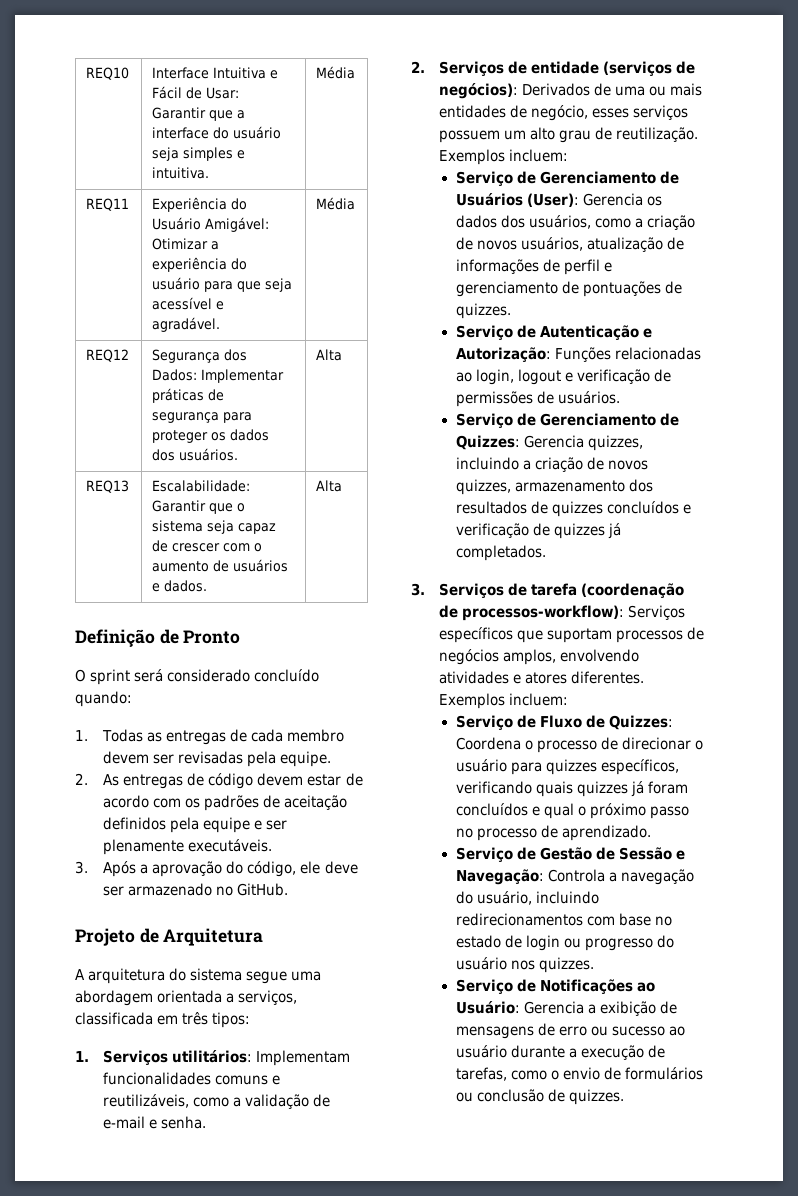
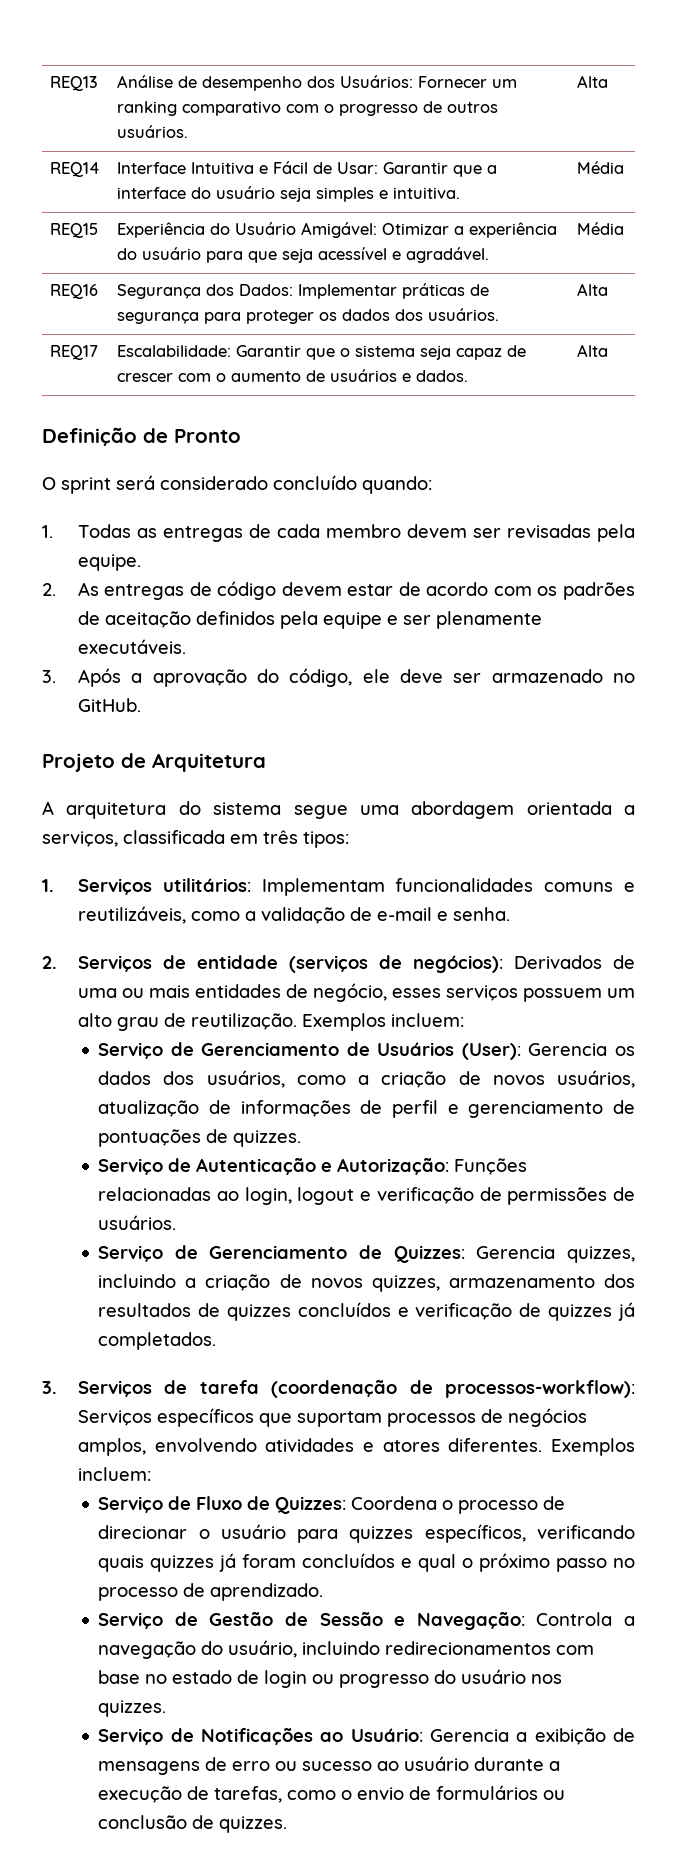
- REQ10 | Interface Intuitiva e Fácil de Usar: Garantir que a interface do usuário seja simples e intuitiva. | Média
+ REQ13 | Análise de desempenho dos Usuários: Fornecer um ranking comparativo com o progresso de outros usuários. | Alta
+ REQ14 | Interface Intuitiva e Fácil de Usar: Garantir que a interface do usuário seja simples e intuitiva. | Média
- REQ11 | Experiência do Usuário Amigável: Otimizar a experiência do usuário para que seja acessível e agradável. | Média
+ REQ15 | Experiência do Usuário Amigável: Otimizar a experiência do usuário para que seja acessível e agradável. | Média
- REQ12 | Segurança dos Dados: Implementar práticas de segurança para proteger os dados dos usuários. | Alta
+ REQ16 | Segurança dos Dados: Implementar práticas de segurança para proteger os dados dos usuários. | Alta
- REQ13 | Escalabilidade: Garantir que o sistema seja capaz de crescer com o aumento de usuários e dados. | Alta
+ REQ17 | Escalabilidade: Garantir que o sistema seja capaz de crescer com o aumento de usuários e dados. | Alta

